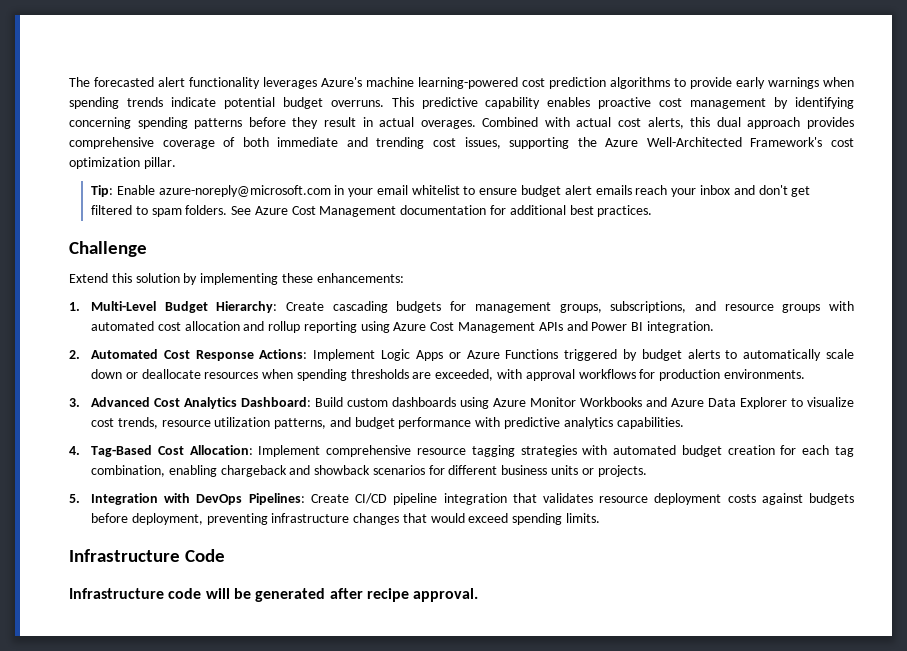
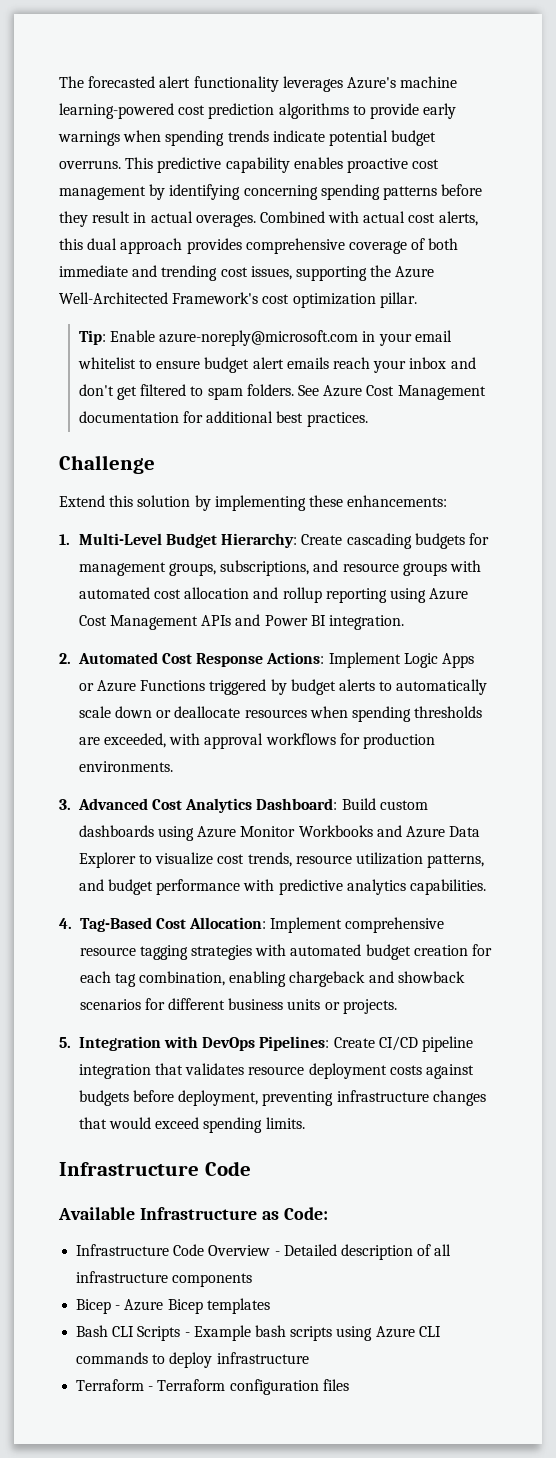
- Infrastructure code will be generated after recipe approval.
+ Available Infrastructure as Code:
+ Infrastructure Code Overview - Detailed description of all infrastructure components
+ Bicep - Azure Bicep templates
+ Bash CLI Scripts - Example bash scripts using Azure CLI commands to deploy infrastructure
+ Terraform - Terraform configuration files

